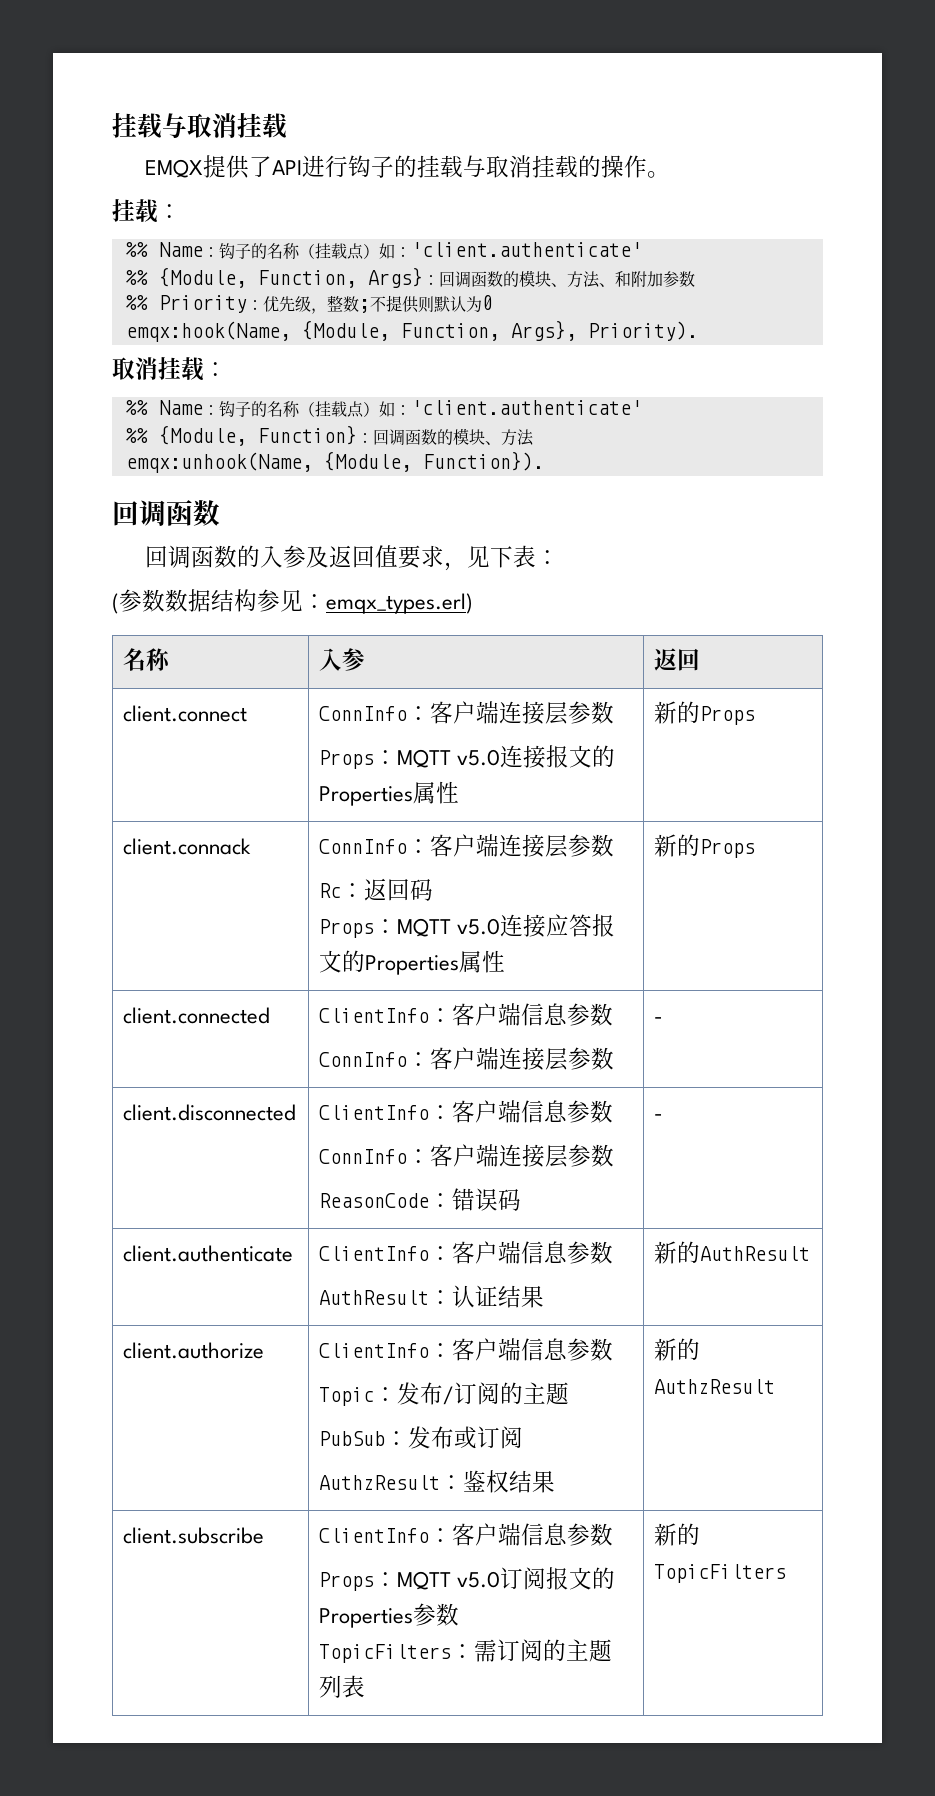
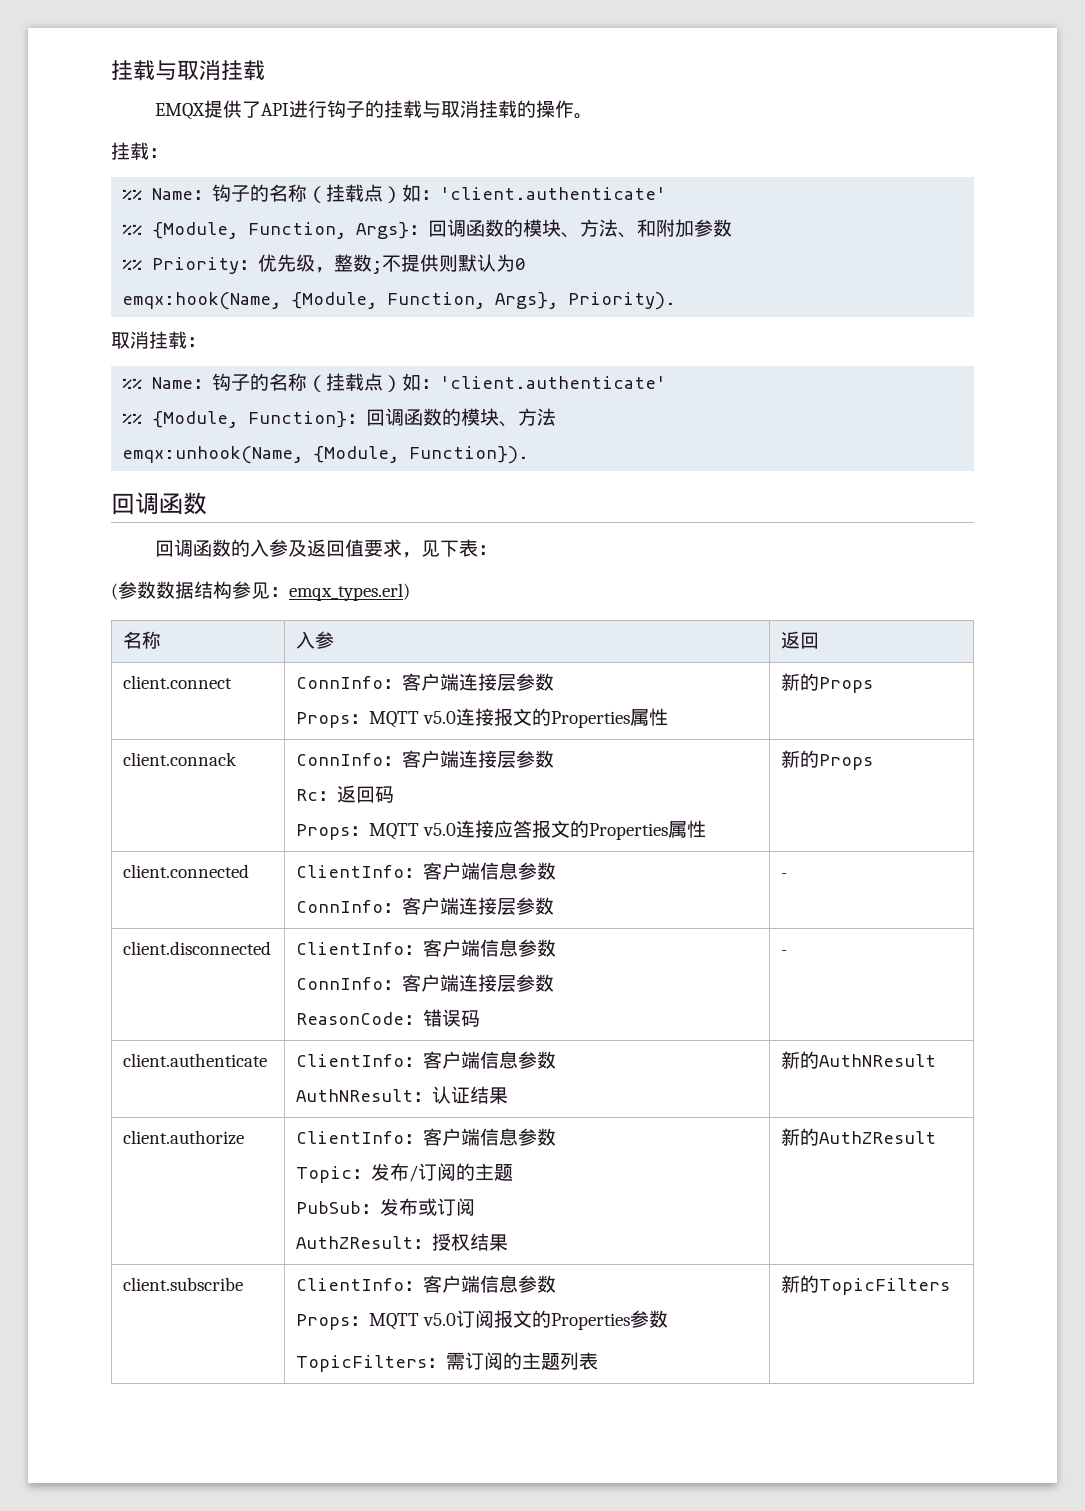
  client.authenticate | ClientInfo：客户端信息参数
- AuthResult：认证结果 | 新的AuthResult
+ AuthNResult：认证结果 | 新的AuthNResult
  client.authorize | ClientInfo：客户端信息参数
  Topic：发布/订阅的主题
  PubSub：发布或订阅
- AuthzResult：鉴权结果 | 新的AuthzResult
+ AuthZResult：授权结果 | 新的AuthZResult

